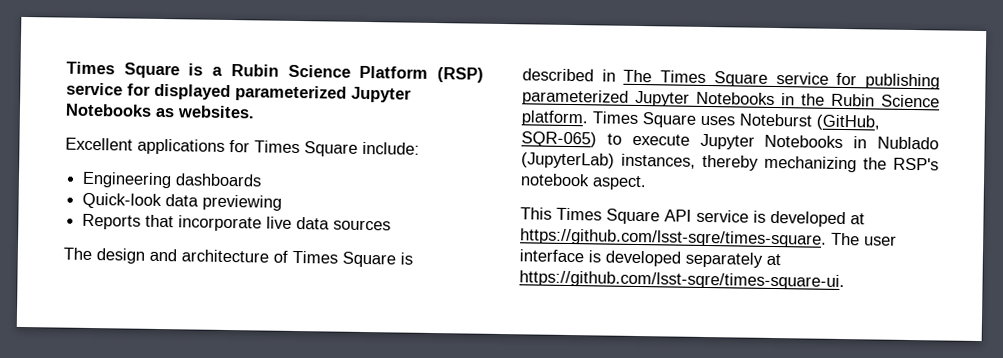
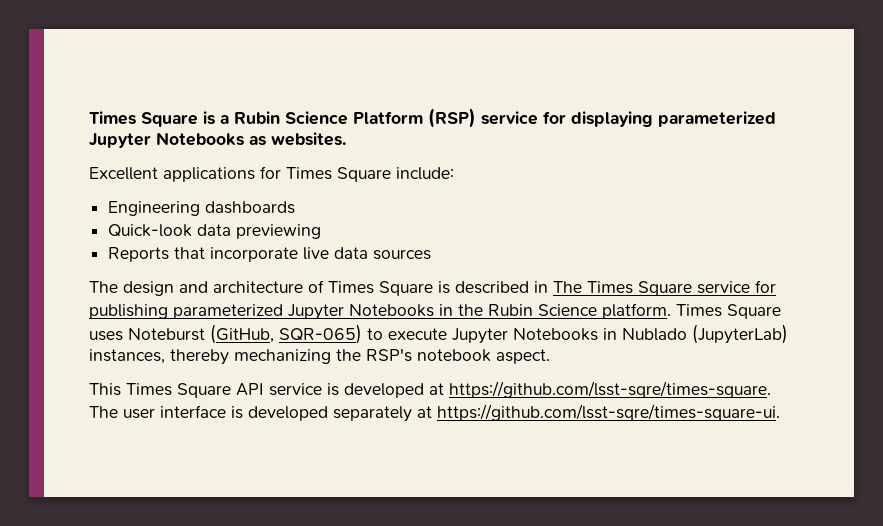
- Times Square is a Rubin Science Platform (RSP) service for displayed parameterized Jupyter Notebooks as websites.
+ Times Square is a Rubin Science Platform (RSP) service for displaying parameterized Jupyter Notebooks as websites.

